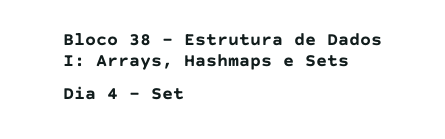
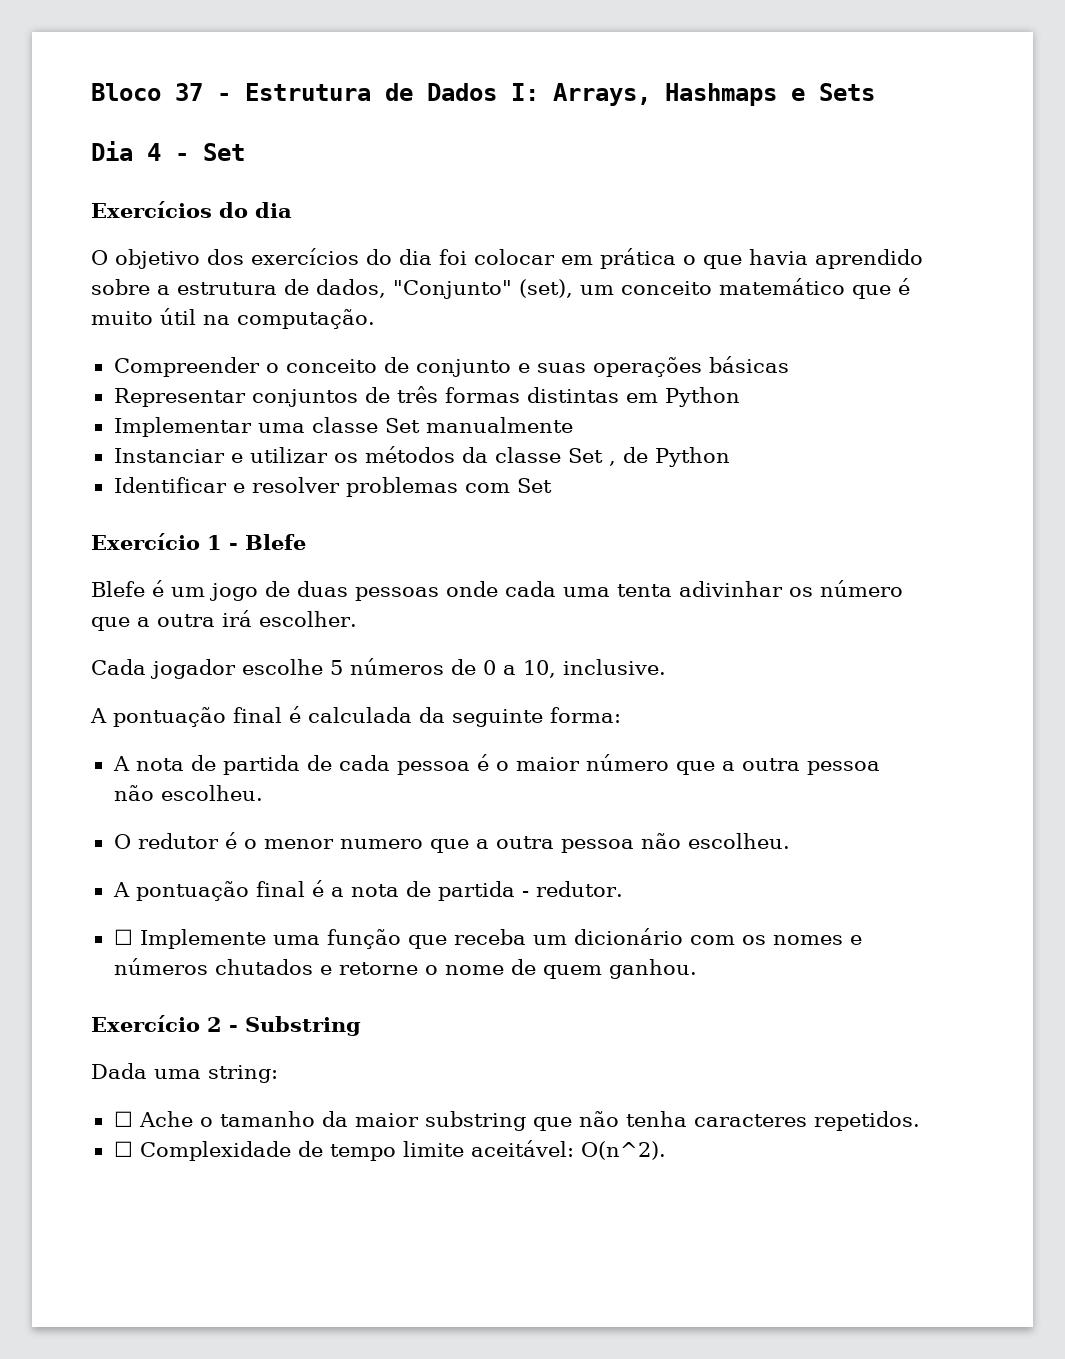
- Bloco 38 - Estrutura de Dados I: Arrays, Hashmaps e Sets
+ Bloco 37 - Estrutura de Dados I: Arrays, Hashmaps e Sets
+ Exercícios do dia
+ O objetivo dos exercícios do dia foi colocar em prática o que havia aprendido sobre a estrutura de dados, "Conjunto" (set), um conceito matemático que é muito útil na computação.
+ Compreender o conceito de conjunto e suas operações básicas
+ Representar conjuntos de três formas distintas em Python
+ Implementar uma classe Set manualmente
+ Instanciar e utilizar os métodos da classe Set , de Python
+ Identificar e resolver problemas com Set
+ Exercício 1 - Blefe
+ Blefe é um jogo de duas pessoas onde cada uma tenta adivinhar os número que a outra irá escolher.
+ Cada jogador escolhe 5 números de 0 a 10, inclusive.
+ A pontuação final é calculada da seguinte forma:
+ A nota de partida de cada pessoa é o maior número que a outra pessoa não escolheu.
+ O redutor é o menor numero que a outra pessoa não escolheu.
+ A pontuação final é a nota de partida - redutor.
+ ☐ Implemente uma função que receba um dicionário com os nomes e números chutados e retorne o nome de quem ganhou.
+ Exercício 2 - Substring
+ Dada uma string:
+ ☐ Ache o tamanho da maior substring que não tenha caracteres repetidos.
+ ☐ Complexidade de tempo limite aceitável: O(n^2).

